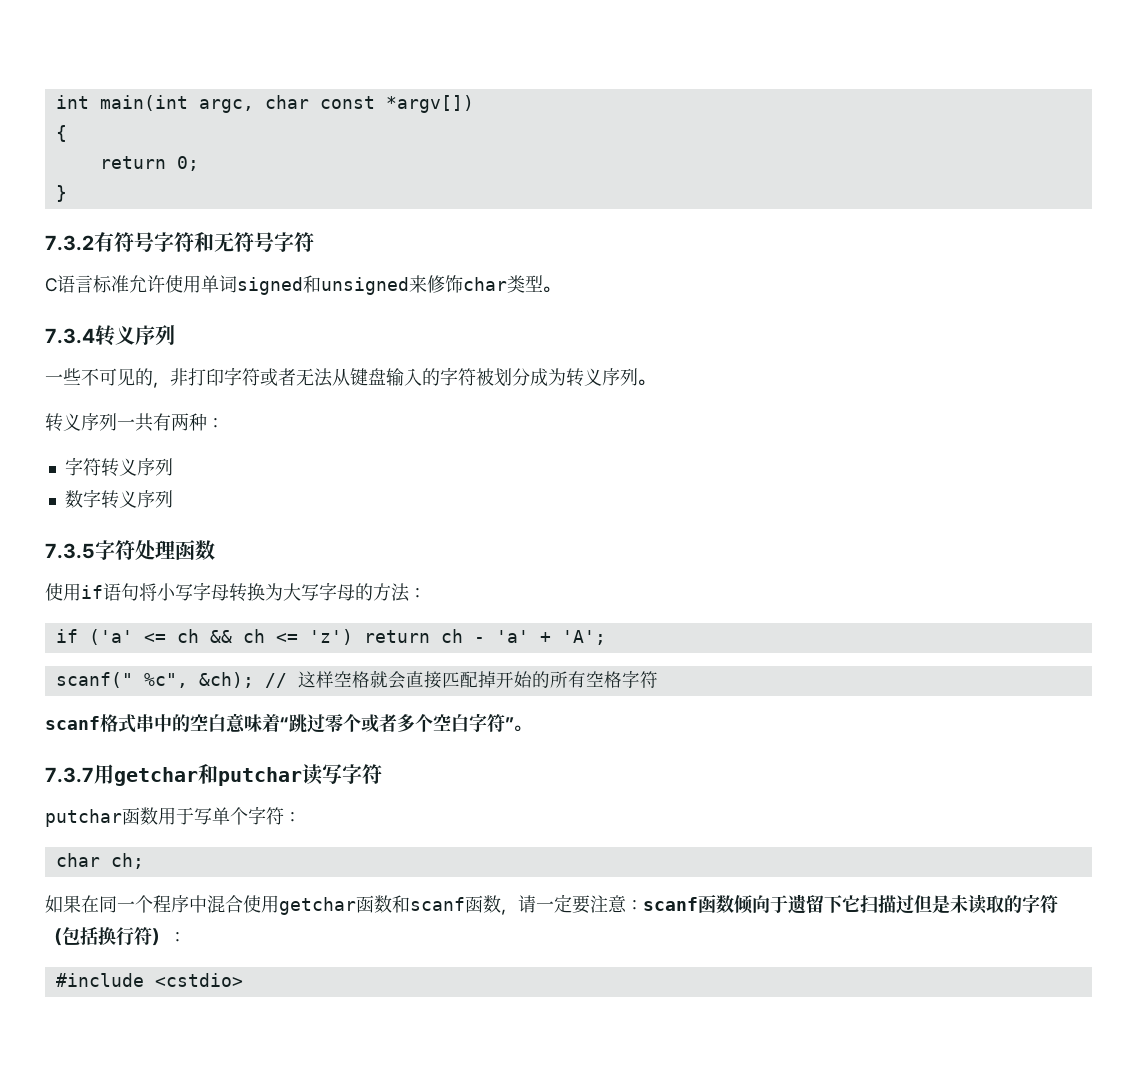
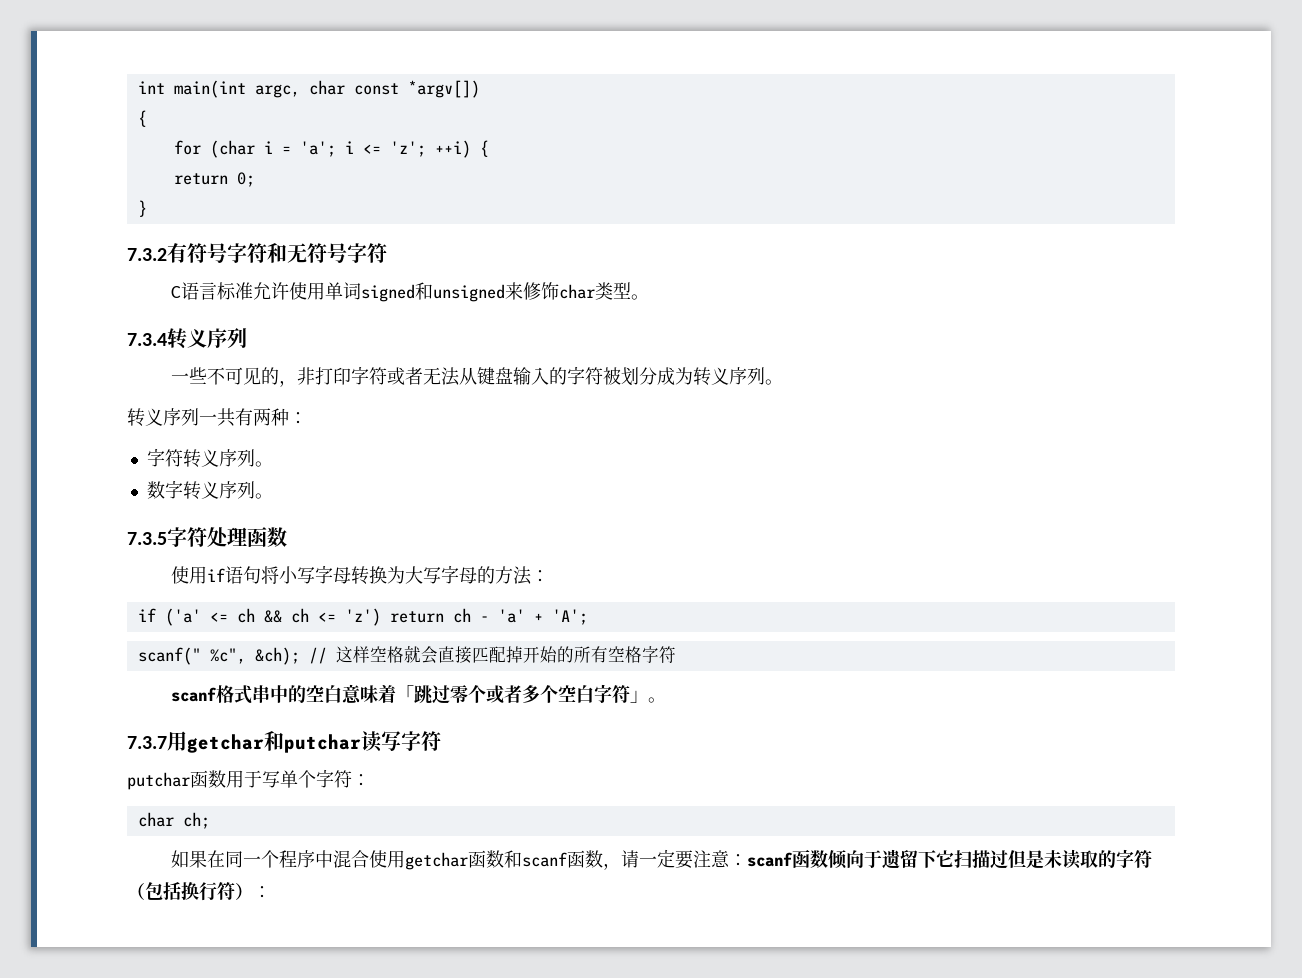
+ for (char i = 'a'; i <= 'z'; ++i) {
- 字符转义序列
+ 字符转义序列。
- 数字转义序列
+ 数字转义序列。
- scanf格式串中的空白意味着“跳过零个或者多个空白字符”。
+ scanf格式串中的空白意味着「跳过零个或者多个空白字符」。
- #include <cstdio>

